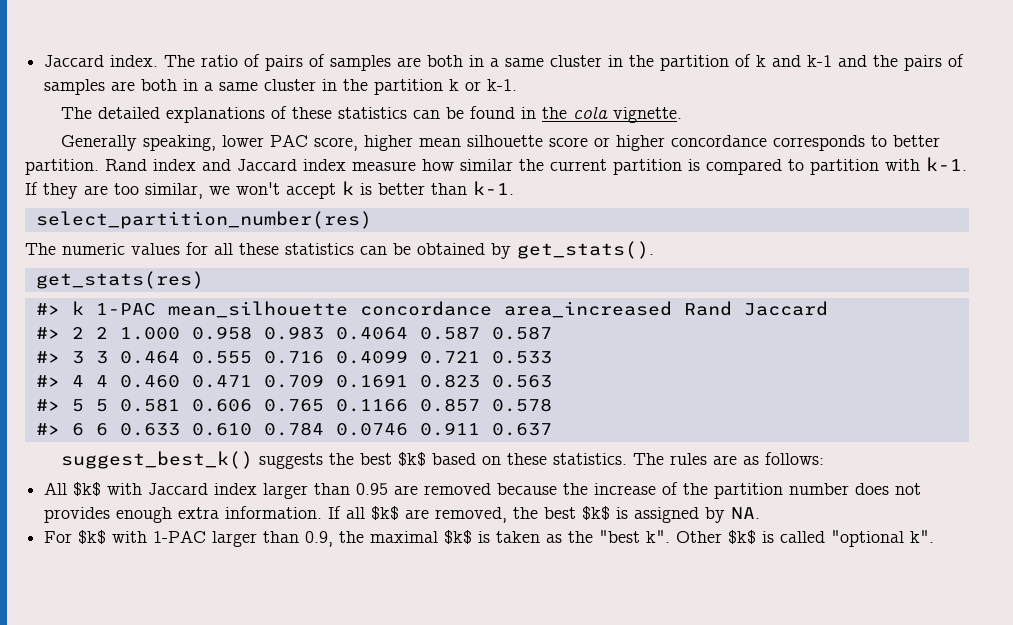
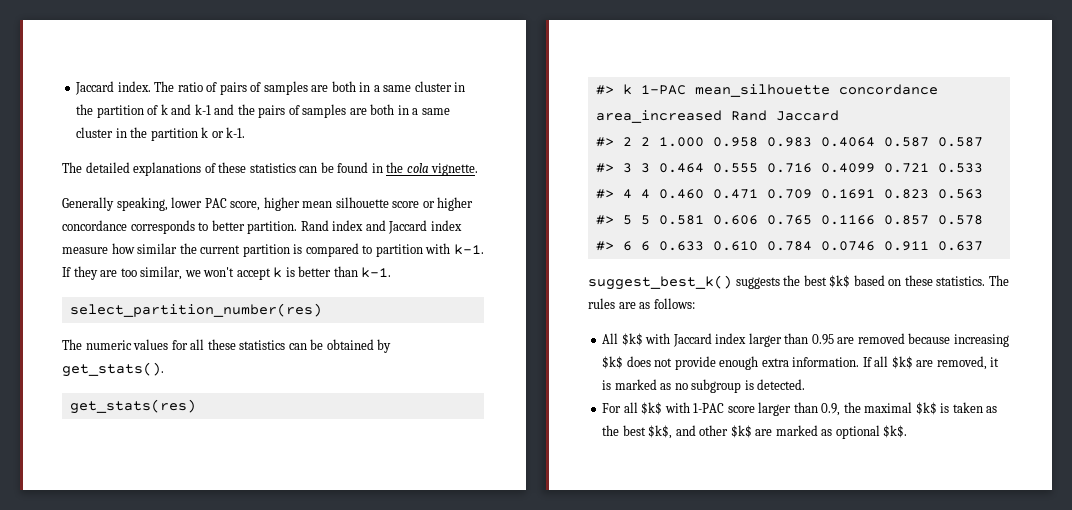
- All $k$ with Jaccard index larger than 0.95 are removed because the increase of the partition number does not provides enough extra information.
+ All $k$ with Jaccard index larger than 0.95 are removed because increasing $k$ does not provide enough extra information.
- If all $k$ are removed, the best $k$ is assigned by NA.
+ If all $k$ are removed, it is marked as no subgroup is detected.
- For $k$ with 1-PAC larger than 0.9, the maximal $k$ is taken as the "best k". Other $k$ is called "optional k".
+ For all $k$ with 1-PAC score larger than 0.9, the maximal $k$ is taken as the best $k$, and other $k$ are marked as optional $k$.

